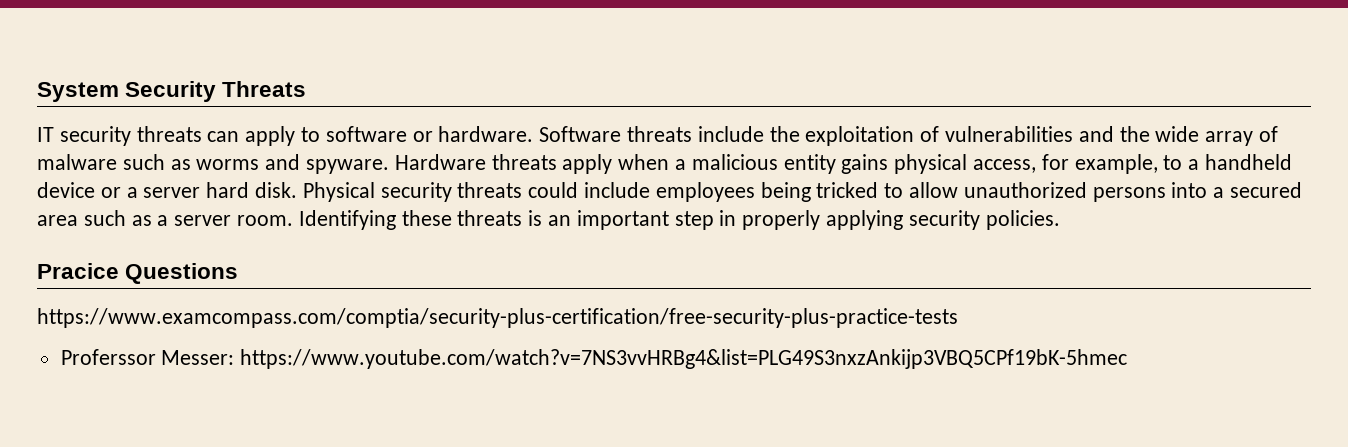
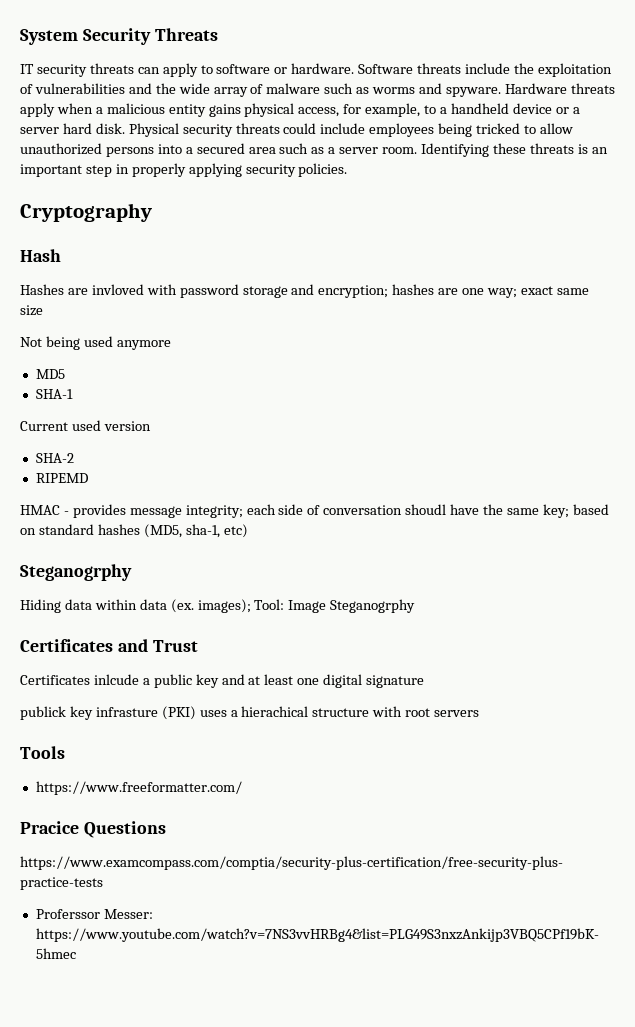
+ Cryptography
+ Hash
+ Hashes are invloved with password storage and encryption; hashes are one way; exact same size
+ Not being used anymore
+ MD5
+ SHA-1
+ Current used version
+ SHA-2
+ RIPEMD
+ HMAC - provides message integrity; each side of conversation shoudl have the same key; based on standard hashes (MD5, sha-1, etc)
+ Steganogrphy
+ Hiding data within data (ex. images); Tool: Image Steganogrphy
+ Certificates and Trust
+ Certificates inlcude a public key and at least one digital signature
+ publick key infrasture (PKI) uses a hierachical structure with root servers
+ Tools
+ https://www.freeformatter.com/

